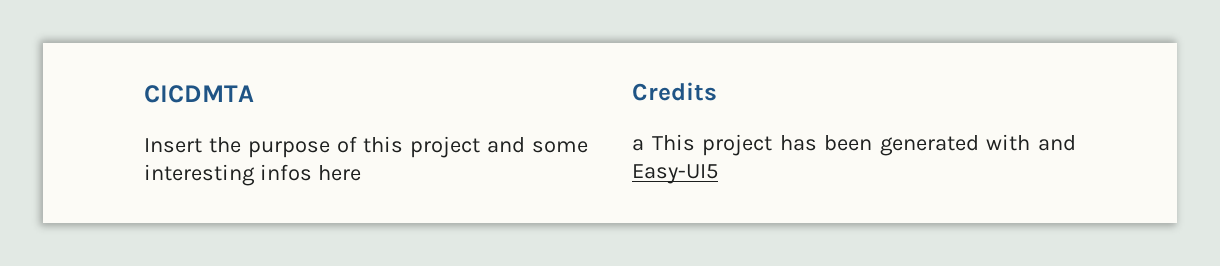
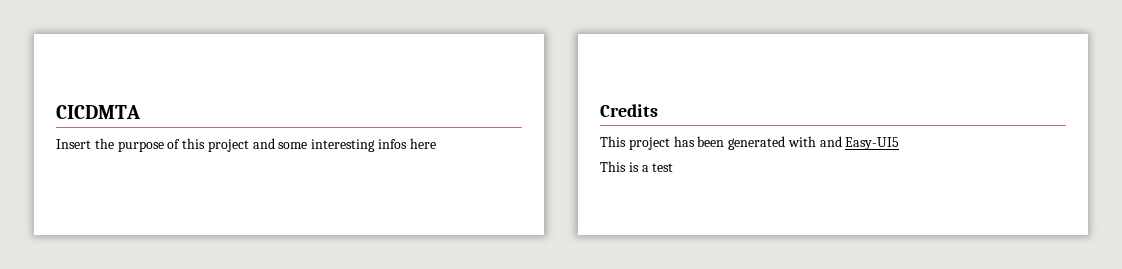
- a This project has been generated with and Easy-UI5
+ This project has been generated with and Easy-UI5
+ This is a test

